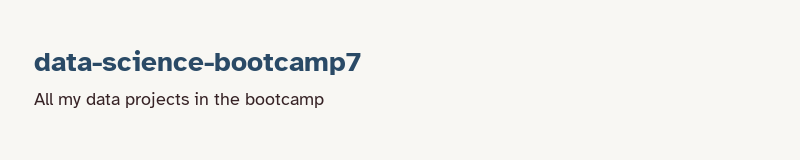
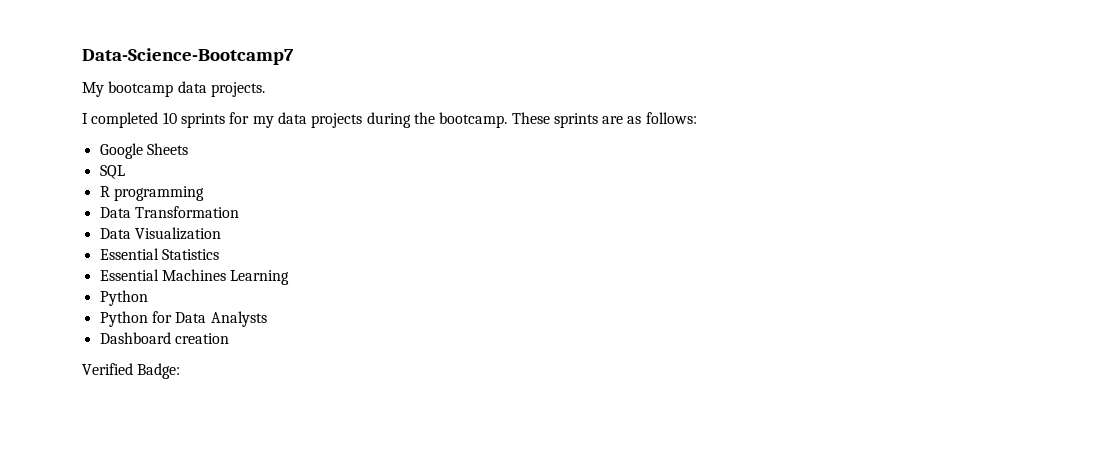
- data-science-bootcamp7
- All my data projects in the bootcamp
+ Data-Science-Bootcamp7
+ My bootcamp data projects.
+ I completed 10 sprints for my data projects during the bootcamp. These sprints are as follows:
+ Google Sheets
+ SQL
+ R programming
+ Data Transformation
+ Data Visualization
+ Essential Statistics
+ Essential Machines Learning
+ Python
+ Python for Data Analysts
+ Dashboard creation
+ Verified Badge:

